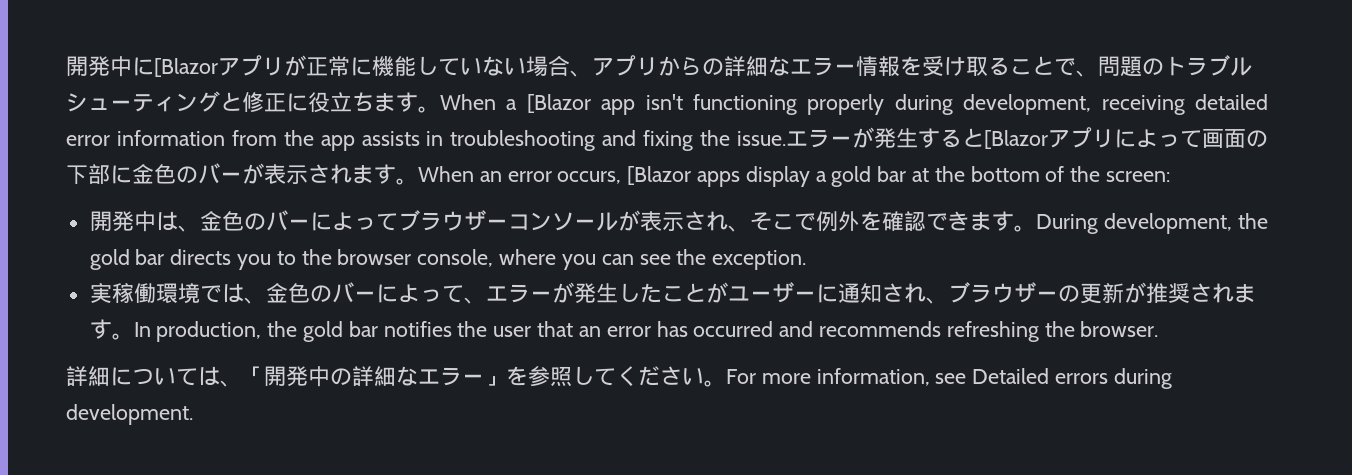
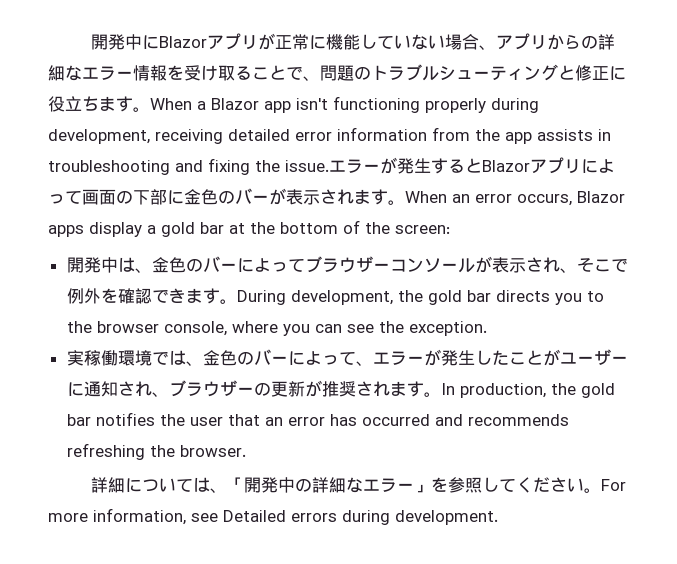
- 開発中に[Blazorアプリが正常に機能していない場合、アプリからの詳細なエラー情報を受け取ることで、問題のトラブルシューティングと修正に役立ちます。
+ 開発中にBlazorアプリが正常に機能していない場合、アプリからの詳細なエラー情報を受け取ることで、問題のトラブルシューティングと修正に役立ちます。
- When a [Blazor app isn't functioning properly during development, receiving detailed error information from the app assists in troubleshooting and fixing the issue.
+ When a Blazor app isn't functioning properly during development, receiving detailed error information from the app assists in troubleshooting and fixing the issue.
- エラーが発生すると[Blazorアプリによって画面の下部に金色のバーが表示されます。
+ エラーが発生するとBlazorアプリによって画面の下部に金色のバーが表示されます。
- When an error occurs, [Blazor apps display a gold bar at the bottom of the screen:
+ When an error occurs, Blazor apps display a gold bar at the bottom of the screen:

